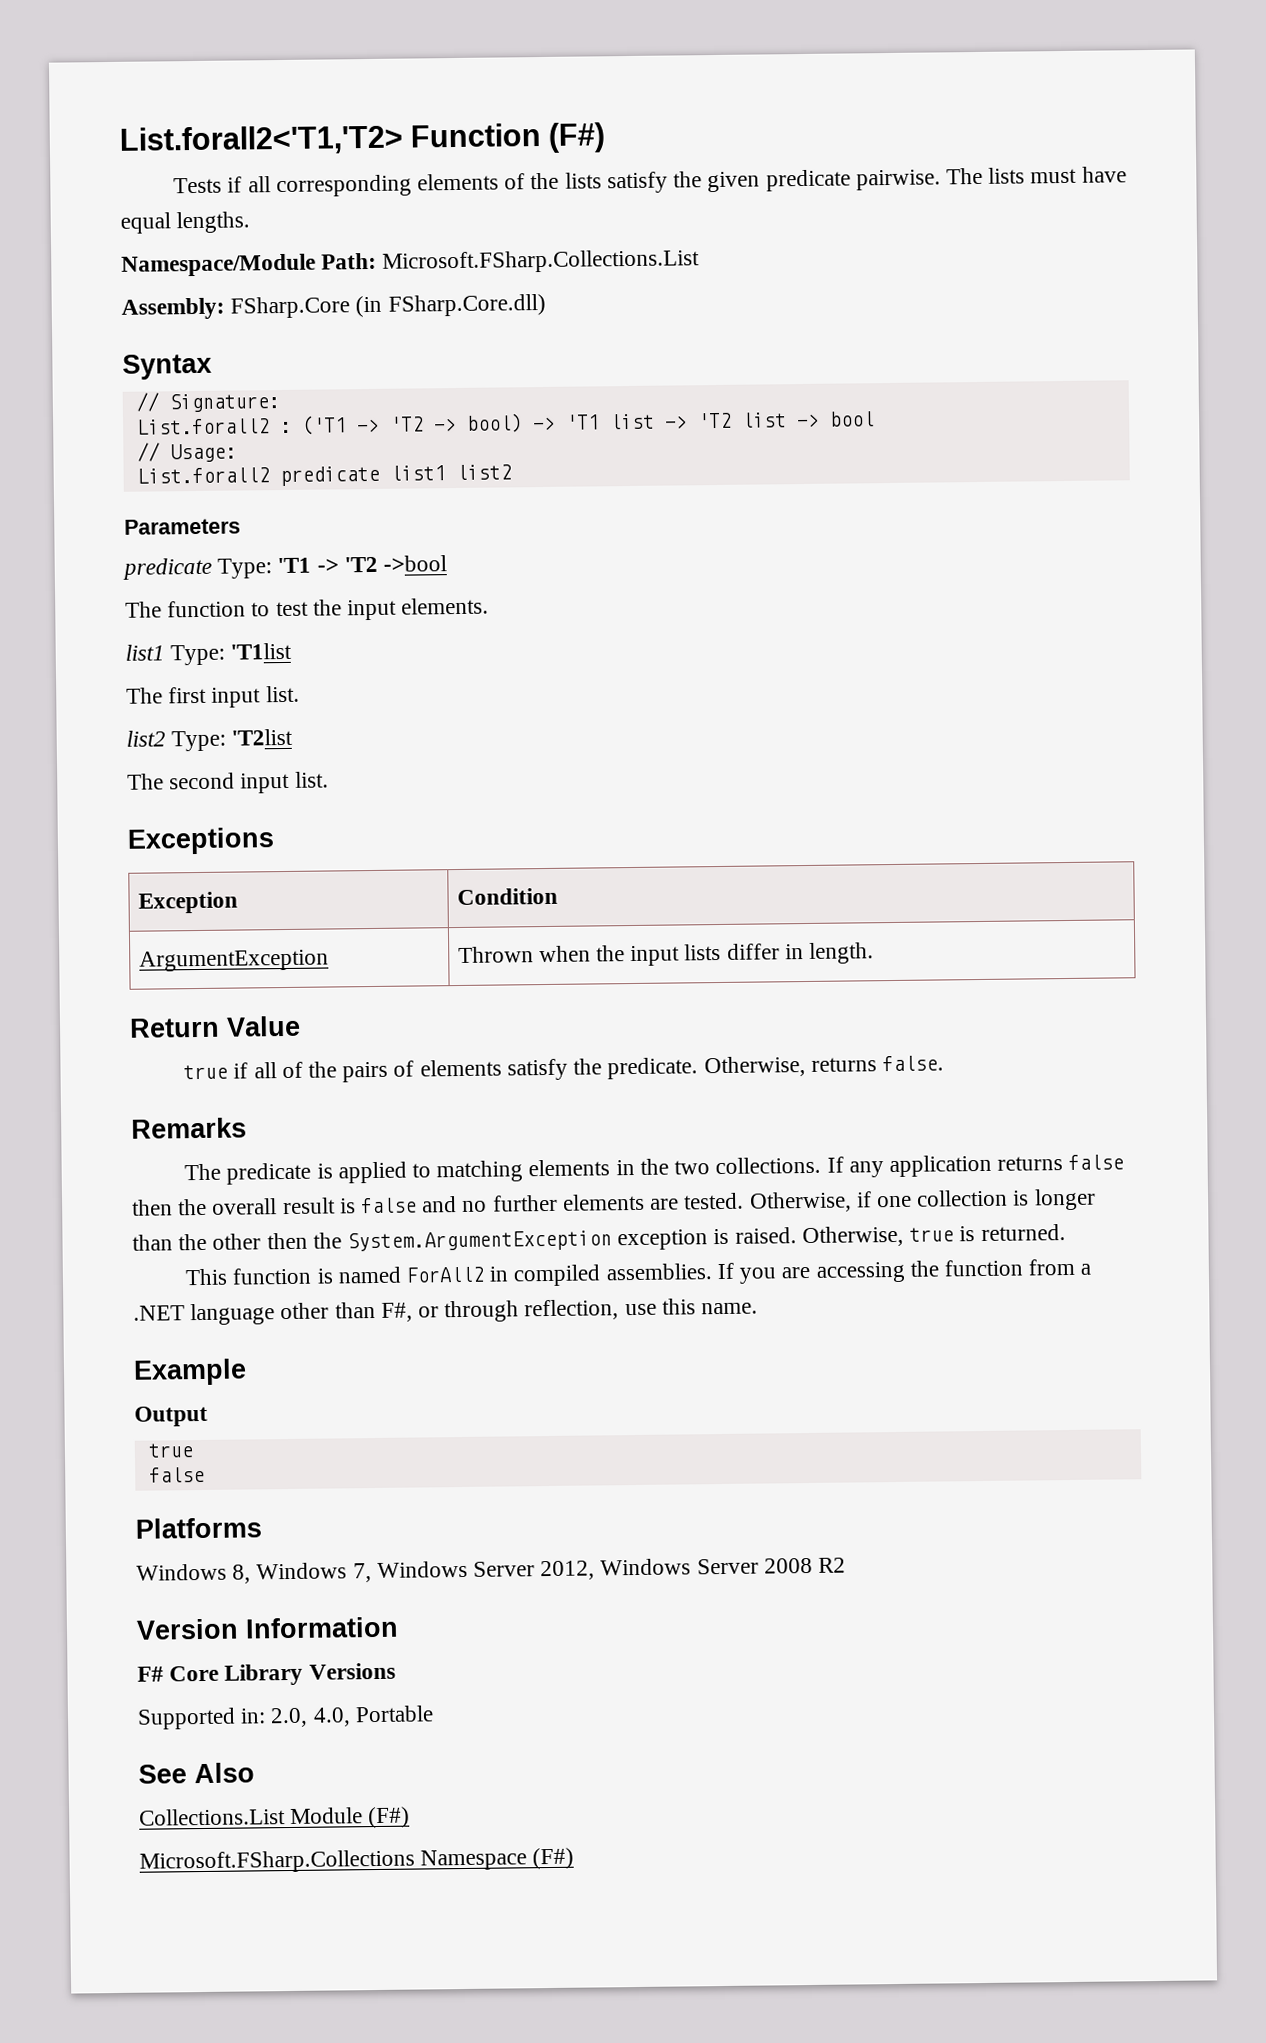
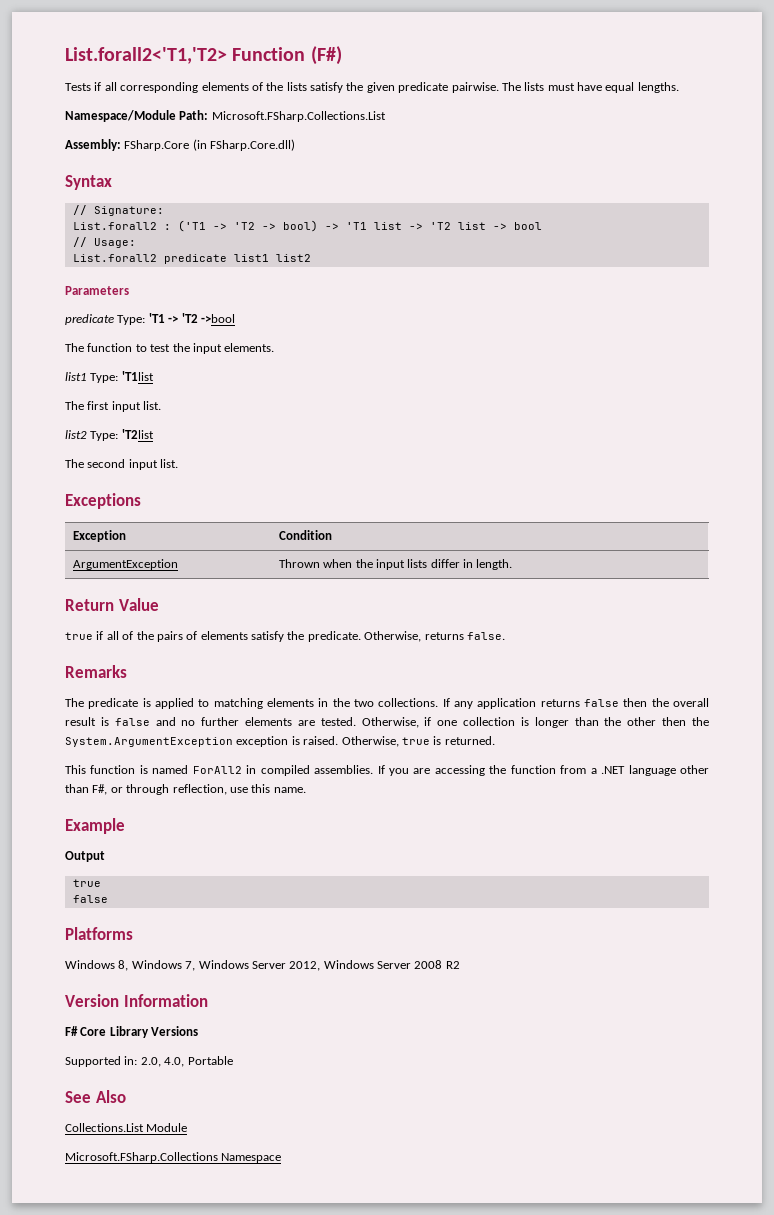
- Collections.List Module (F#)
+ Collections.List Module
- Microsoft.FSharp.Collections Namespace (F#)
+ Microsoft.FSharp.Collections Namespace

